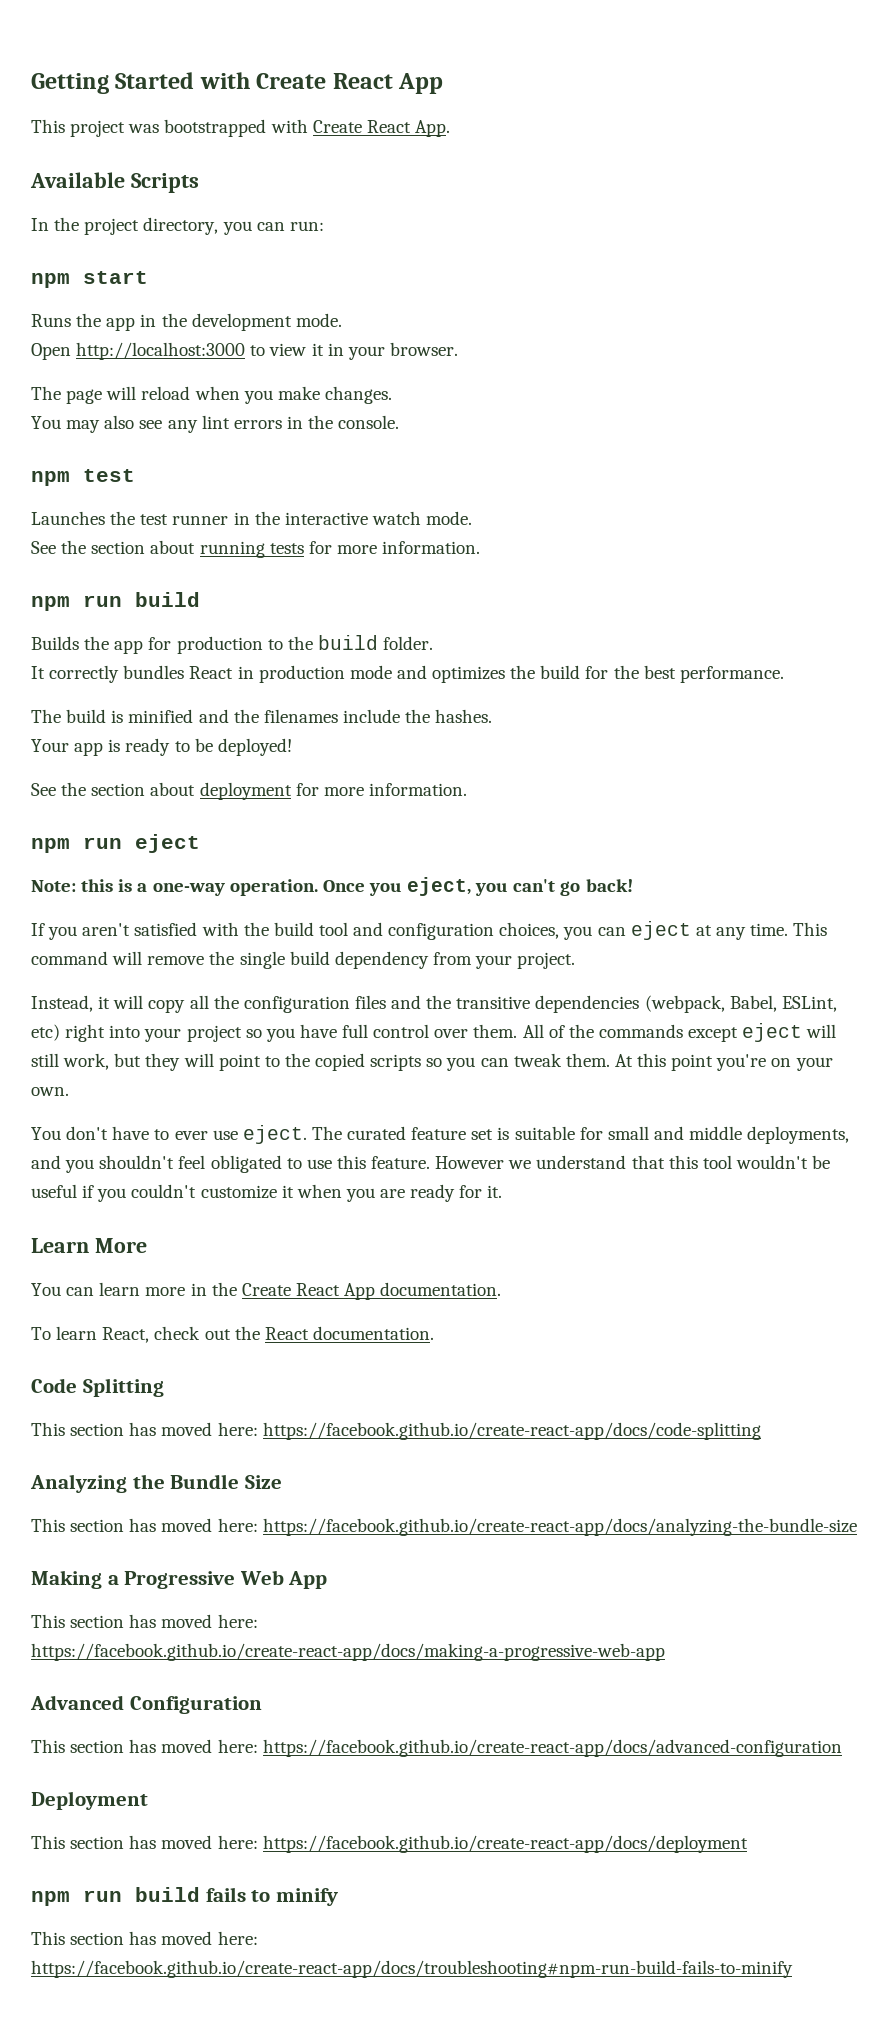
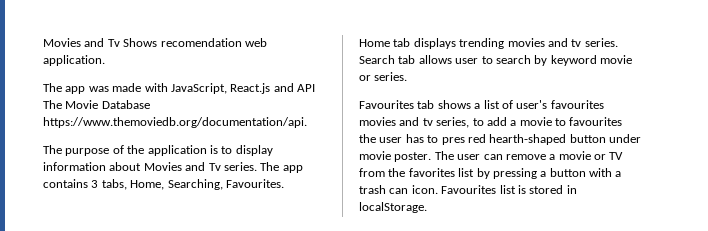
- Getting Started with Create React App
- This project was bootstrapped with Create React App.
- Available Scripts
- In the project directory, you can run:
- npm start
- Runs the app in the development mode.
- Open http://localhost:3000 to view it in your browser.
- The page will reload when you make changes.
- You may also see any lint errors in the console.
- npm test
- Launches the test runner in the interactive watch mode.
- See the section about running tests for more information.
- npm run build
- Builds the app for production to the build folder.
- It correctly bundles React in production mode and optimizes the build for the best performance.
- The build is minified and the filenames include the hashes.
- Your app is ready to be deployed!
- See the section about deployment for more information.
- npm run eject
- Note: this is a one-way operation. Once you eject, you can't go back!
- If you aren't satisfied with the build tool and configuration choices, you can eject at any time. This command will remove the single build dependency from your project.
- Instead, it will copy all the configuration files and the transitive dependencies (webpack, Babel, ESLint, etc) right into your project so you have full control over them. All of the commands except eject will still work, but they will point to the copied scripts so you can tweak them. At this point you're on your own.
- You don't have to ever use eject. The curated feature set is suitable for small and middle deployments, and you shouldn't feel obligated to use this feature. However we understand that this tool wouldn't be useful if you couldn't customize it when you are ready for it.
- Learn More
- You can learn more in the Create React App documentation.
- To learn React, check out the React documentation.
- Code Splitting
- This section has moved here: https://facebook.github.io/create-react-app/docs/code-splitting
- Analyzing the Bundle Size
- This section has moved here: https://facebook.github.io/create-react-app/docs/analyzing-the-bundle-size
- Making a Progressive Web App
- This section has moved here: https://facebook.github.io/create-react-app/docs/making-a-progressive-web-app
- Advanced Configuration
- This section has moved here: https://facebook.github.io/create-react-app/docs/advanced-configuration
- Deployment
- This section has moved here: https://facebook.github.io/create-react-app/docs/deployment
- npm run build fails to minify
- This section has moved here: https://facebook.github.io/create-react-app/docs/troubleshooting#npm-run-build-fails-to-minify
+ Movies and Tv Shows recomendation web application.
+ The app was made with JavaScript, React.js and API The Movie Database https://www.themoviedb.org/documentation/api.
+ The purpose of the application is to display information about Movies and Tv series. The app contains 3 tabs, Home, Searching, Favourites.
+ Home tab displays trending movies and tv series. Search tab allows user to search by keyword movie or series.
+ Favourites tab shows a list of user's favourites movies and tv series, to add a movie to favourites the user has to pres red hearth-shaped button under movie poster. The user can remove a movie or TV from the favorites list by pressing a button with a trash can icon. Favourites list is stored in localStorage.

